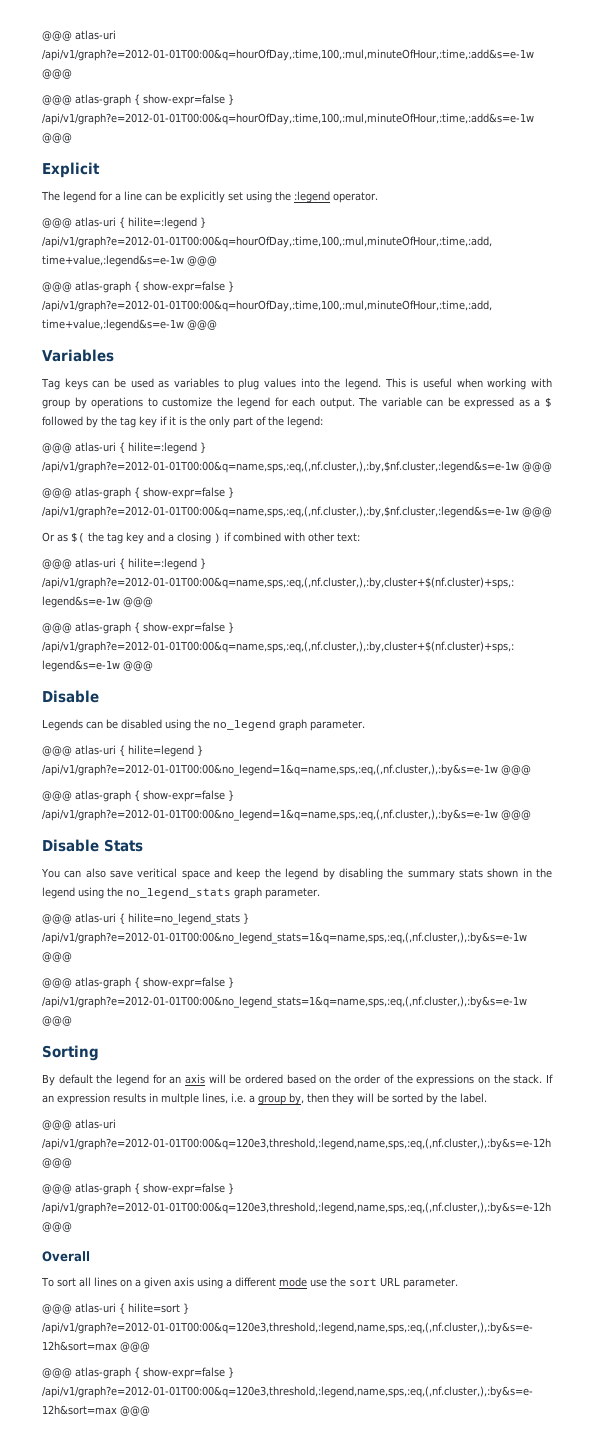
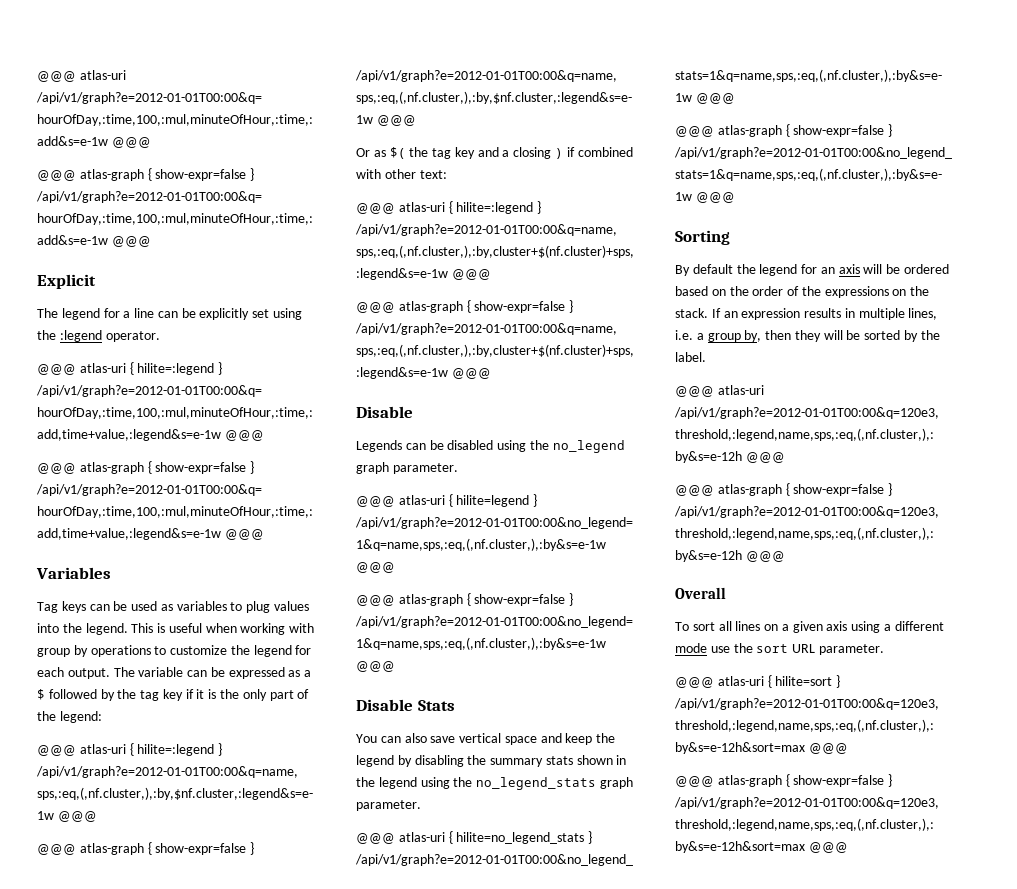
- You can also save veritical space and keep the legend by disabling the summary stats shown in the legend using the no_legend_stats graph parameter.
+ You can also save vertical space and keep the legend by disabling the summary stats shown in the legend using the no_legend_stats graph parameter.
- If an expression results in multple lines, i.e. a group by, then they will be sorted by the label.
+ If an expression results in multiple lines, i.e. a group by, then they will be sorted by the label.

